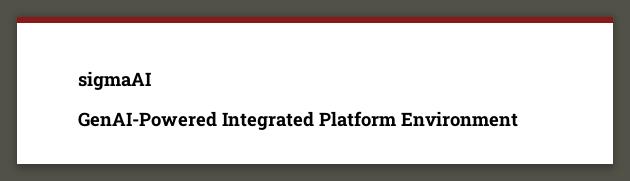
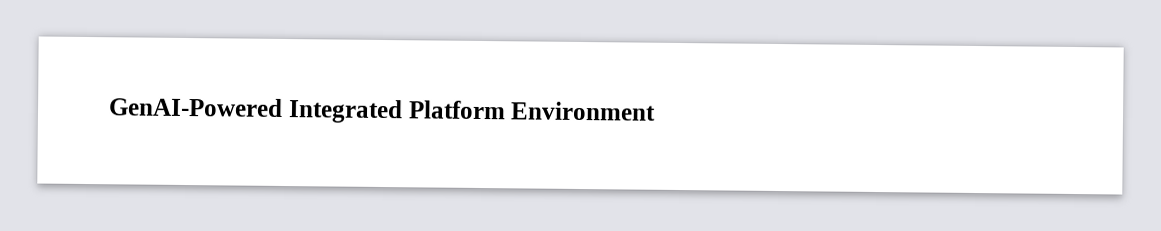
- sigmaAI

